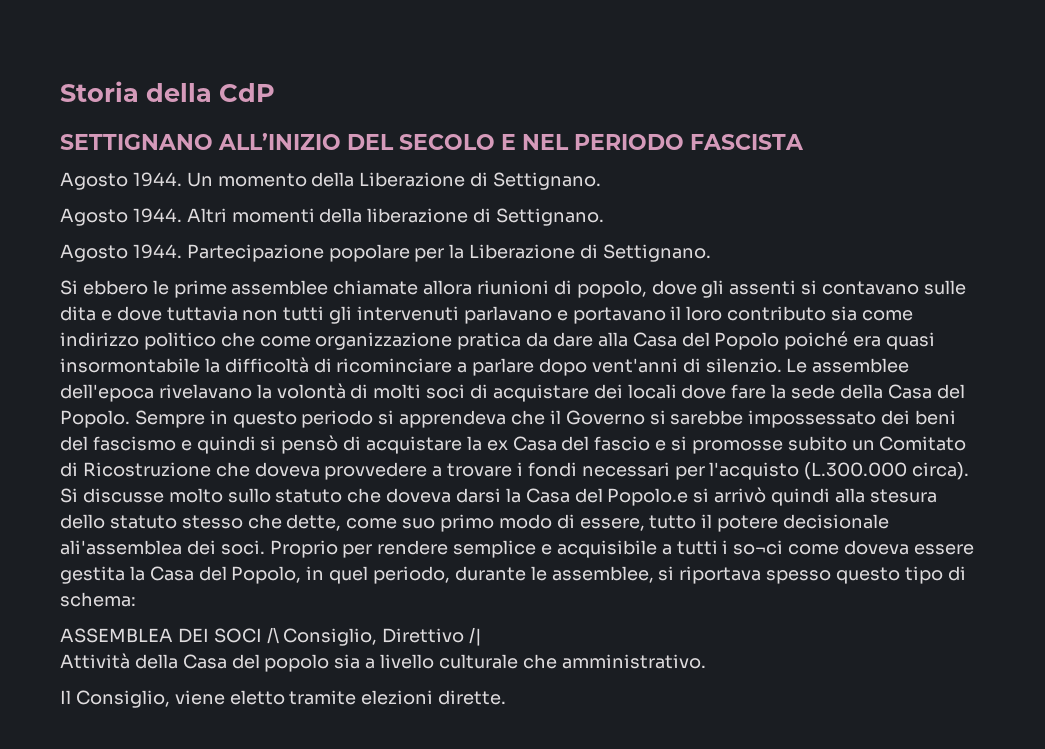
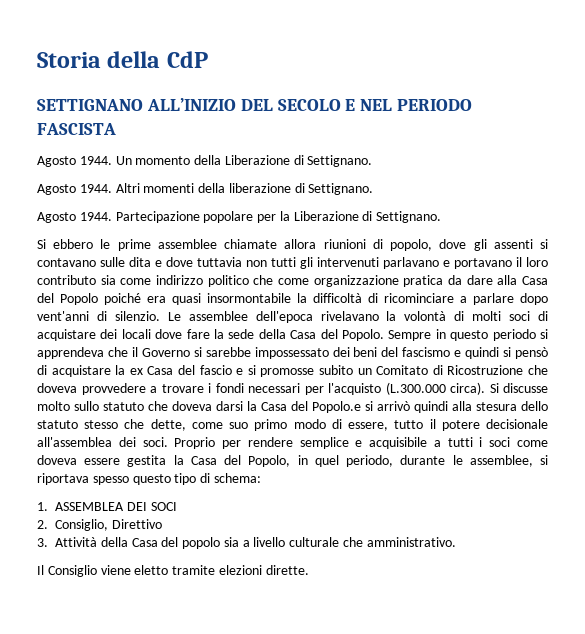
- Si discusse molto sullo statuto che doveva darsi la Casa del Popolo.e si arrivò quindi alla stesura dello statuto stesso che dette, come suo primo modo di essere, tutto il potere decisionale ali'assemblea dei soci.
+ Si discusse molto sullo statuto che doveva darsi la Casa del Popolo.e si arrivò quindi alla stesura dello statuto stesso che dette, come suo primo modo di essere, tutto il potere decisionale all'assemblea dei soci.
- Proprio per rendere semplice e acquisibile a tutti i so¬ci come doveva essere gestita la Casa del Popolo, in quel periodo, durante le assemblee, si riportava spesso questo tipo di schema:
+ Proprio per rendere semplice e acquisibile a tutti i soci come doveva essere gestita la Casa del Popolo, in quel periodo, durante le assemblee, si riportava spesso questo tipo di schema:
- ASSEMBLEA DEI SOCI /\ Consiglio, Direttivo /|
- Attività della Casa del popolo sia a livello culturale che amministrativo.
+ 1. ASSEMBLEA DEI SOCI
+ 2. Consiglio, Direttivo
+ 3. Attività della Casa del popolo sia a livello culturale che amministrativo.
- Il Consiglio, viene eletto tramite elezioni dirette.
+ Il Consiglio viene eletto tramite elezioni dirette.

